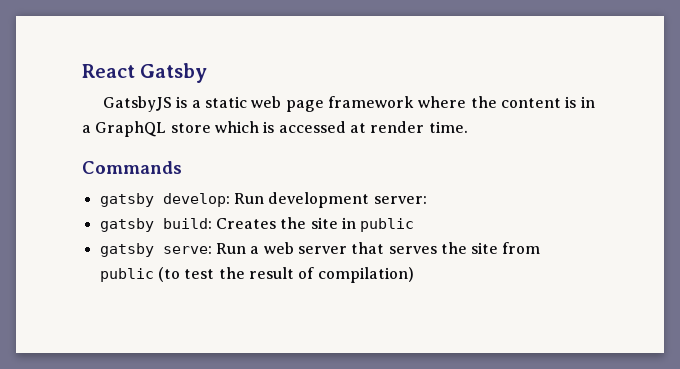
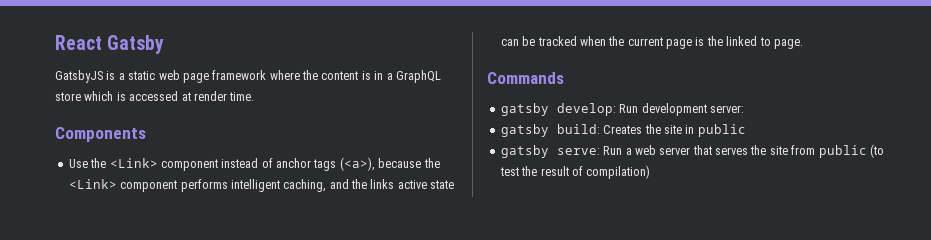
+ Components
+ Use the <Link> component instead of anchor tags (<a>), because the <Link> component performs intelligent caching, and the links active state can be tracked when the current page is the linked to page.

